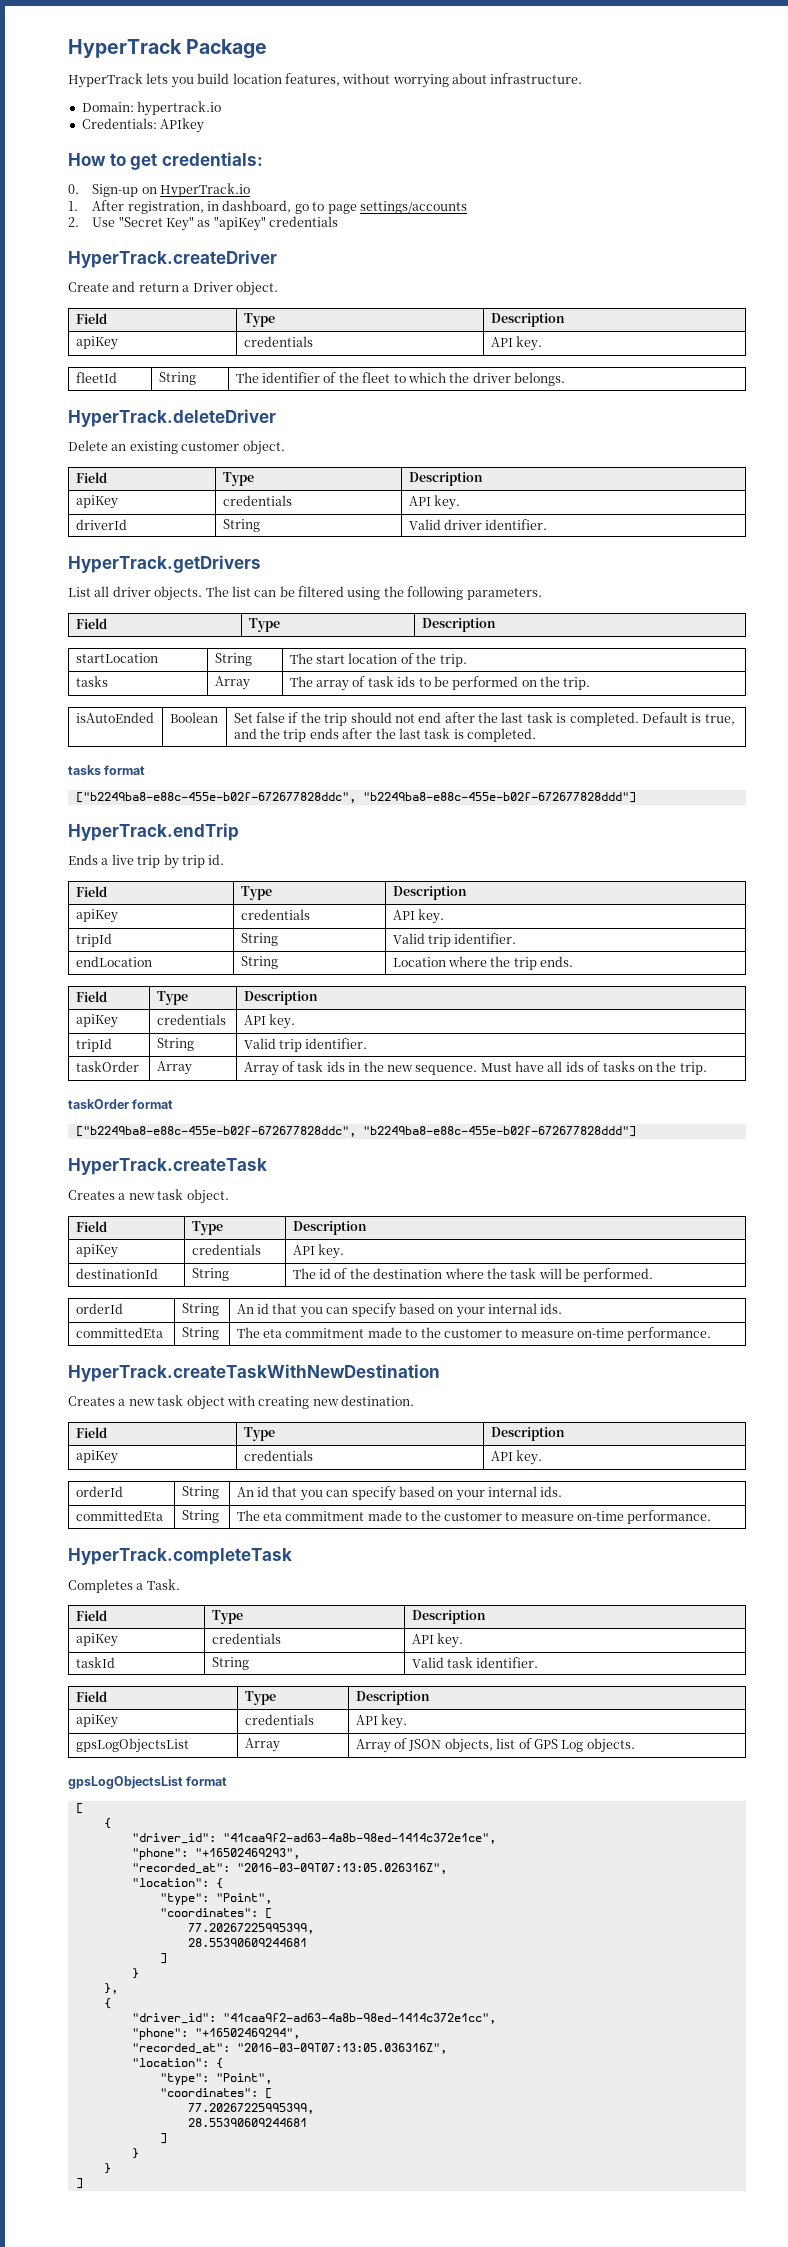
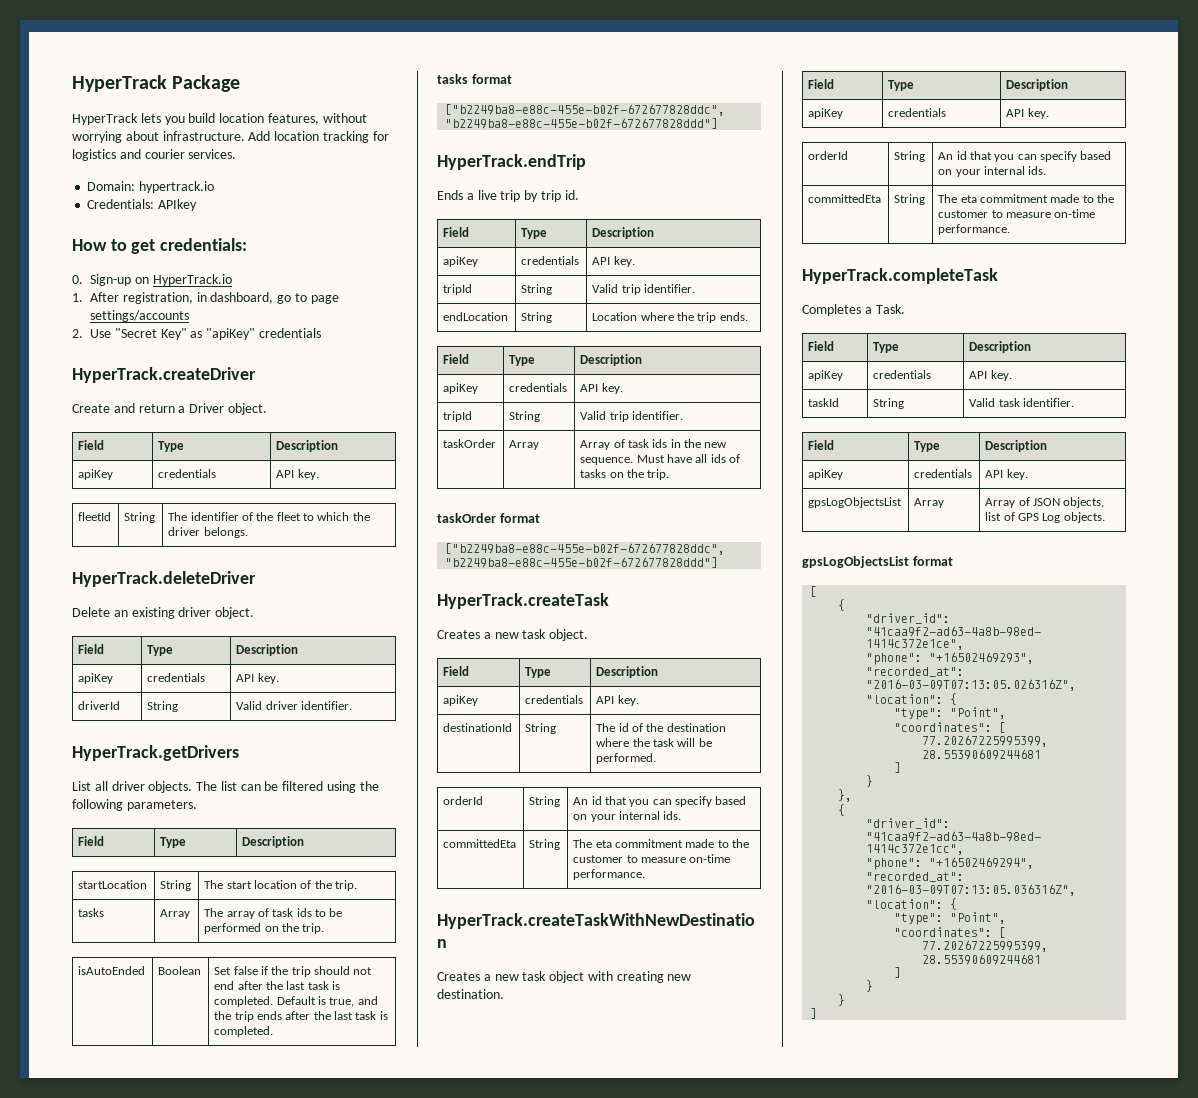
+ Add location tracking for logistics and courier services.
- Delete an existing customer object.
+ Delete an existing driver object.

